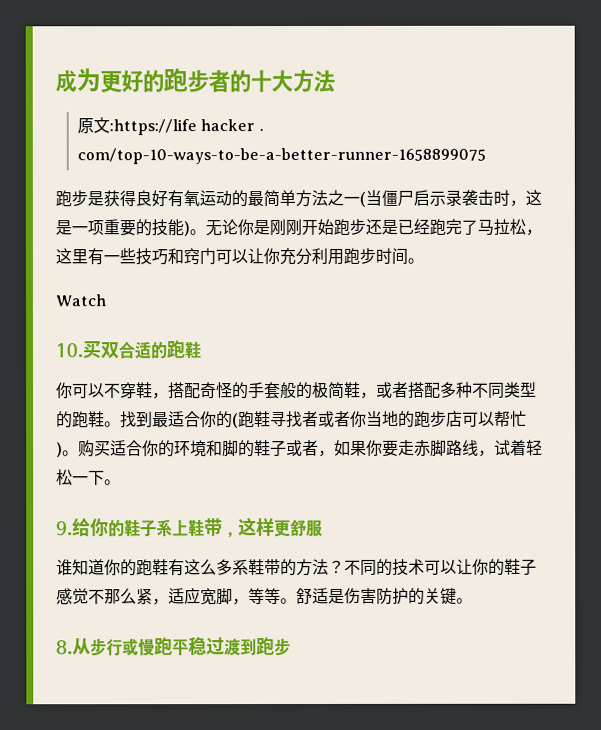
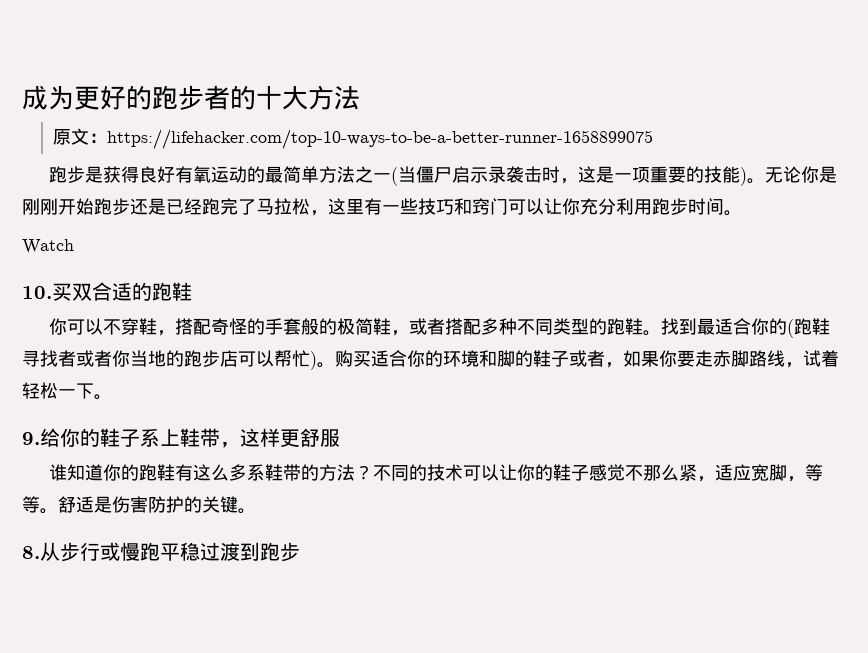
- 原文:https://life hacker . com/top-10-ways-to-be-a-better-runner-1658899075
+ 原文：https://lifehacker.com/top-10-ways-to-be-a-better-runner-1658899075

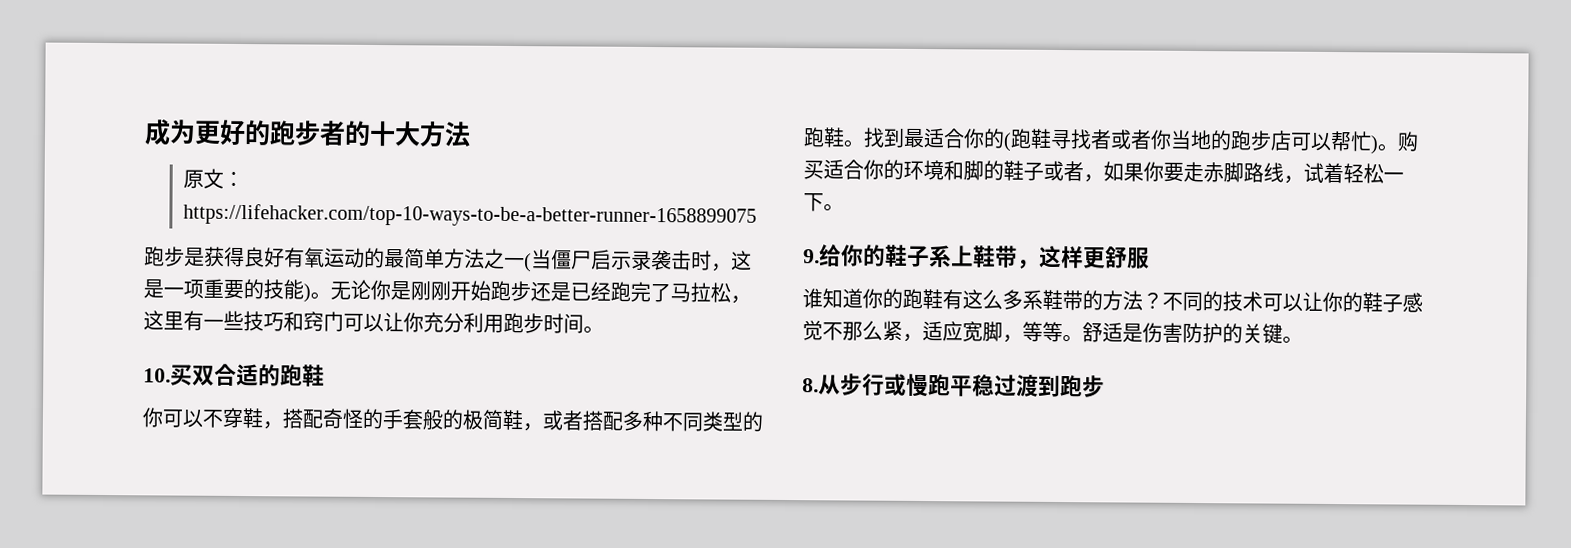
- Watch

